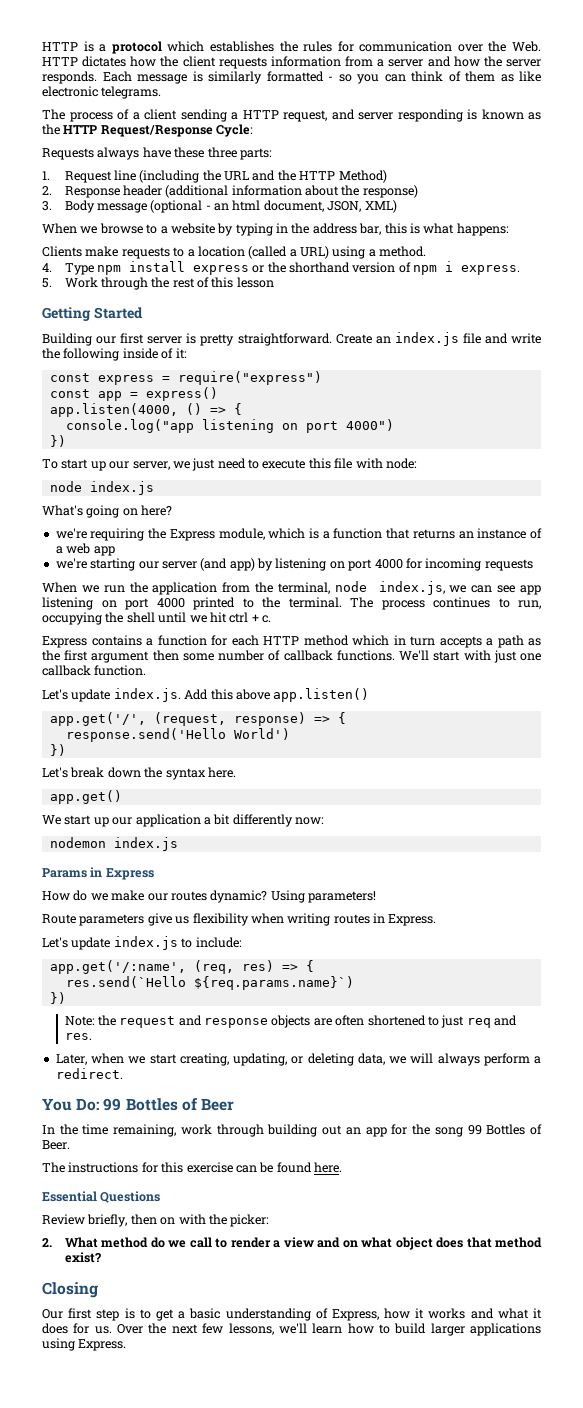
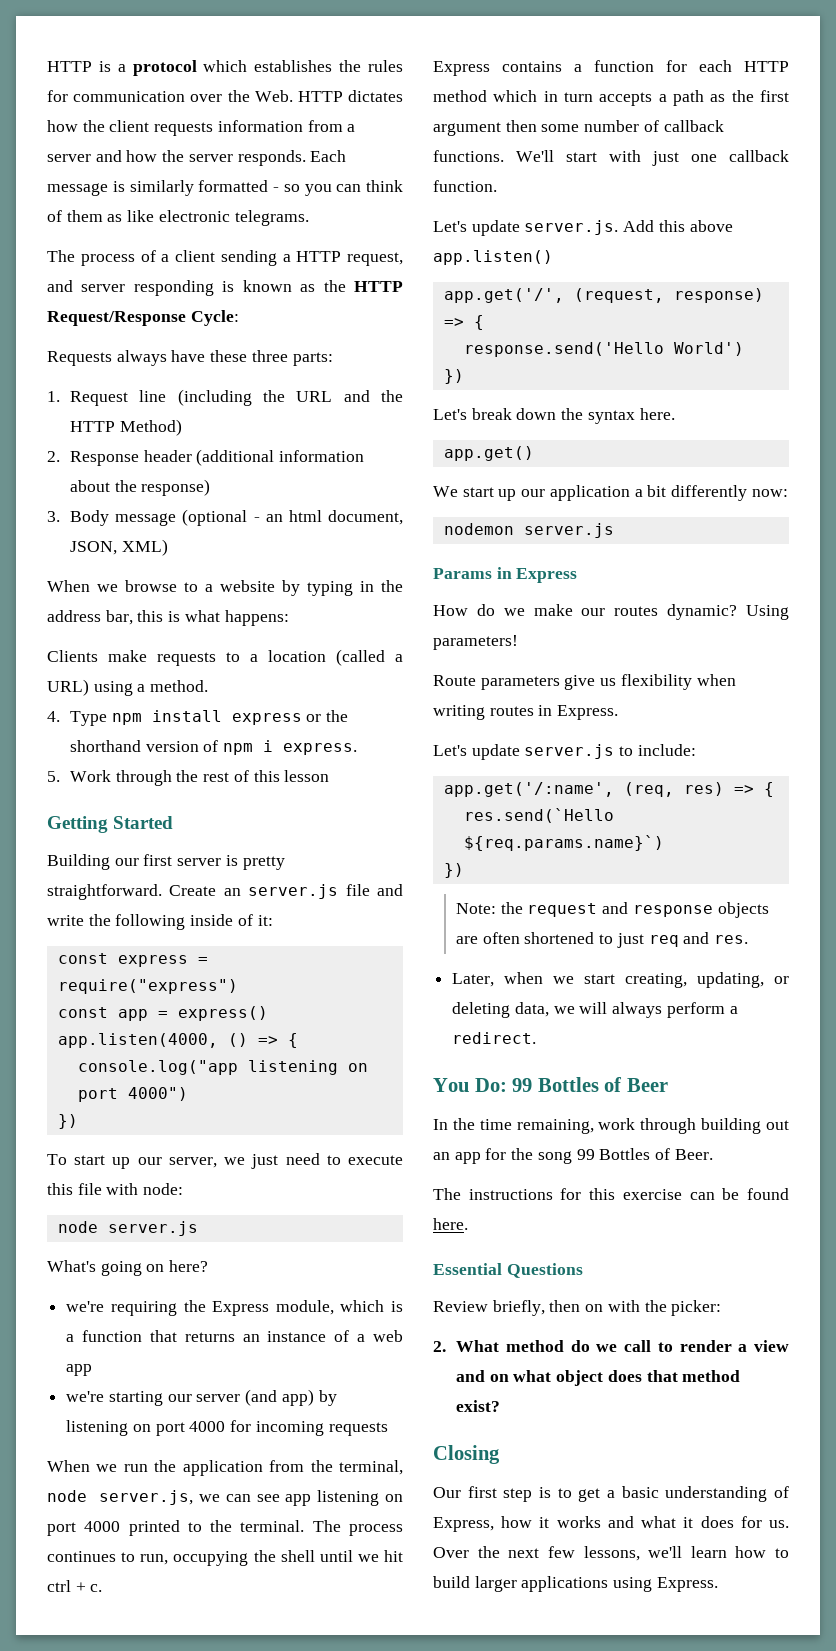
- Create an index.js file and write the following inside of it:
+ Create an server.js file and write the following inside of it:
- node index.js
+ node server.js
- When we run the application from the terminal, node index.js, we can see app listening on port 4000 printed to the terminal.
+ When we run the application from the terminal, node server.js, we can see app listening on port 4000 printed to the terminal.
- Let's update index.js. Add this above app.listen()
+ Let's update server.js. Add this above app.listen()
- nodemon index.js
+ nodemon server.js
- Let's update index.js to include:
+ Let's update server.js to include:

